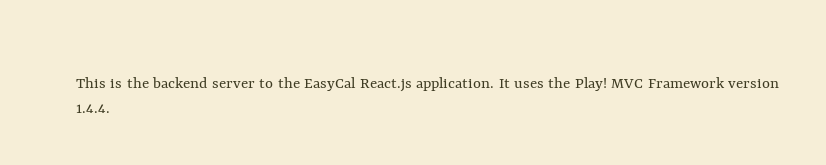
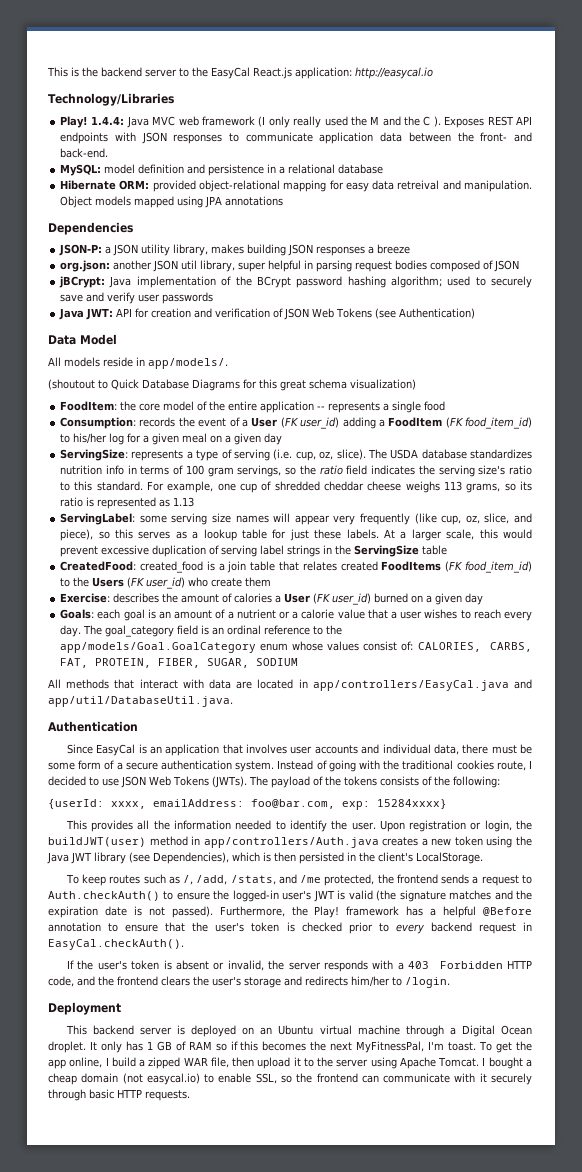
- This is the backend server to the EasyCal React.js application. It uses the Play! MVC Framework version 1.4.4.
+ This is the backend server to the EasyCal React.js application: http://easycal.io
+ Technology/Libraries
+ Play! 1.4.4: Java MVC web framework (I only really used the M and the C ). Exposes REST API endpoints with JSON responses to communicate application data between the front- and back-end.
+ MySQL: model definition and persistence in a relational database
+ Hibernate ORM: provided object-relational mapping for easy data retreival and manipulation. Object models mapped using JPA annotations
+ Dependencies
+ JSON-P: a JSON utility library, makes building JSON responses a breeze
+ org.json: another JSON util library, super helpful in parsing request bodies composed of JSON
+ jBCrypt: Java implementation of the BCrypt password hashing algorithm; used to securely save and verify user passwords
+ Java JWT: API for creation and verification of JSON Web Tokens (see Authentication)
+ Data Model
+ All models reside in app/models/.
+ (shoutout to Quick Database Diagrams for this great schema visualization)
+ FoodItem: the core model of the entire application -- represents a single food
+ Consumption: records the event of a User (FK user_id) adding a FoodItem (FK food_item_id) to his/her log for a given meal on a given day
+ ServingSize: represents a type of serving (i.e. cup, oz, slice). The USDA database standardizes nutrition info in terms of 100 gram servings, so the ratio field indicates the serving size's ratio to this standard. For example, one cup of shredded cheddar cheese weighs 113 grams, so its ratio is represented as 1.13
+ ServingLabel: some serving size names will appear very frequently (like cup, oz, slice, and piece), so this serves as a lookup table for just these labels. At a larger scale, this would prevent excessive duplication of serving label strings in the ServingSize table
+ CreatedFood: created_food is a join table that relates created FoodItems (FK food_item_id) to the Users (FK user_id) who create them
+ Exercise: describes the amount of calories a User (FK user_id) burned on a given day
+ Goals: each goal is an amount of a nutrient or a calorie value that a user wishes to reach every day. The goal_category field is an ordinal reference to the app/models/Goal.GoalCategory enum whose values consist of: CALORIES, CARBS, FAT, PROTEIN, FIBER, SUGAR, SODIUM
+ All methods that interact with data are located in app/controllers/EasyCal.java and app/util/DatabaseUtil.java.
+ Authentication
+ Since EasyCal is an application that involves user accounts and individual data, there must be some form of a secure authentication system. Instead of going with the traditional cookies route, I decided to use JSON Web Tokens (JWTs). The payload of the tokens consists of the following:
+ {userId: xxxx, emailAddress: foo@bar.com, exp: 15284xxxx}
+ This provides all the information needed to identify the user. Upon registration or login, the buildJWT(user) method in app/controllers/Auth.java creates a new token using the Java JWT library (see Dependencies), which is then persisted in the client's LocalStorage.
+ To keep routes such as /, /add, /stats, and /me protected, the frontend sends a request to Auth.checkAuth() to ensure the logged-in user's JWT is valid (the signature matches and the expiration date is not passed). Furthermore, the Play! framework has a helpful @Before annotation to ensure that the user's token is checked prior to every backend request in EasyCal.checkAuth().
+ If the user's token is absent or invalid, the server responds with a 403 Forbidden HTTP code, and the frontend clears the user's storage and redirects him/her to /login.
+ Deployment
+ This backend server is deployed on an Ubuntu virtual machine through a Digital Ocean droplet. It only has 1 GB of RAM so if this becomes the next MyFitnessPal, I'm toast. To get the app online, I build a zipped WAR file, then upload it to the server using Apache Tomcat. I bought a cheap domain (not easycal.io) to enable SSL, so the frontend can communicate with it securely through basic HTTP requests.

